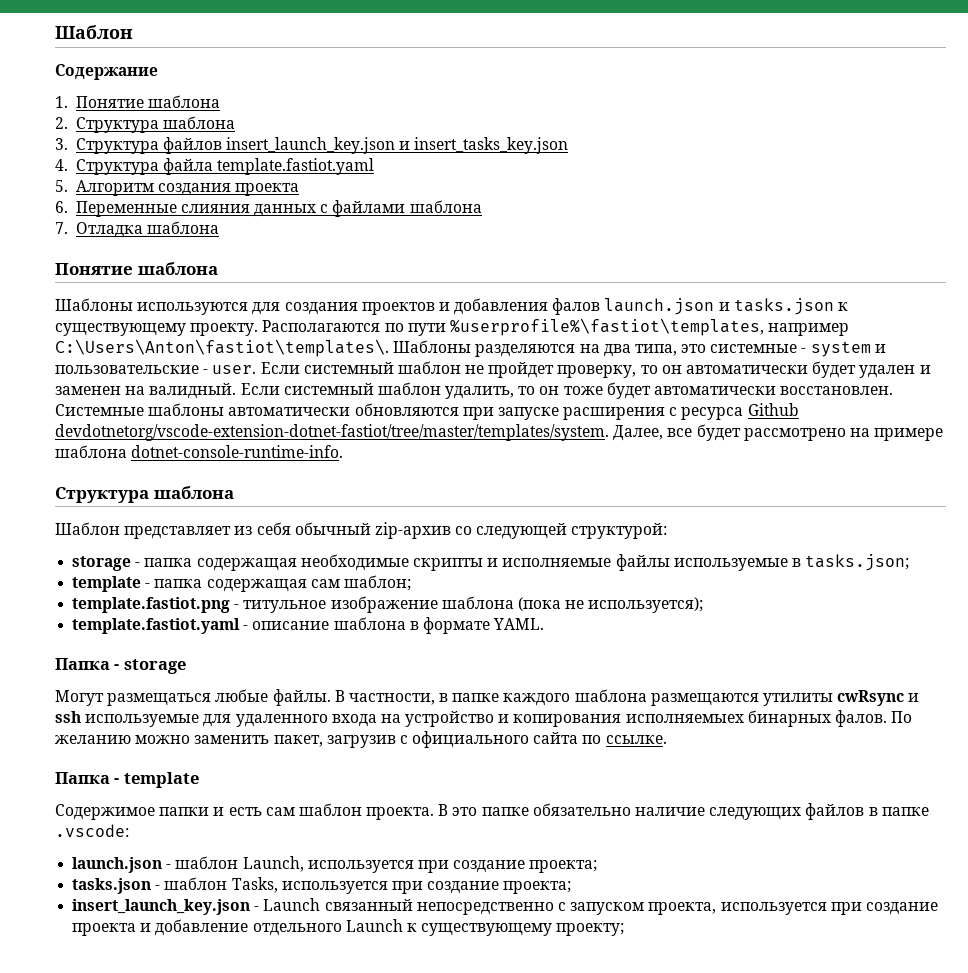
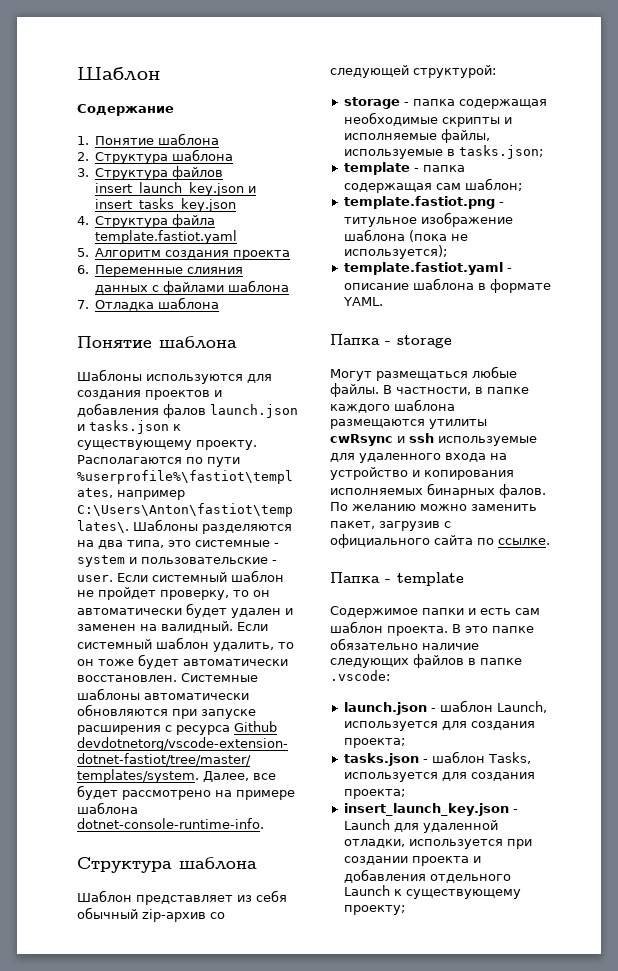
- storage - папка содержащая необходимые скрипты и исполняемые файлы используемые в tasks.json;
+ storage - папка содержащая необходимые скрипты и исполняемые файлы, используемые в tasks.json;
- В частности, в папке каждого шаблона размещаются утилиты cwRsync и ssh используемые для удаленного входа на устройство и копирования исполняемыех бинарных фалов.
+ В частности, в папке каждого шаблона размещаются утилиты cwRsync и ssh используемые для удаленного входа на устройство и копирования исполняемых бинарных фалов.
- launch.json - шаблон Launch, используется при создание проекта;
+ launch.json - шаблон Launch, используется для создания проекта;
- tasks.json - шаблон Tasks, используется при создание проекта;
+ tasks.json - шаблон Tasks, используется для создания проекта;
- insert_launch_key.json - Launch связанный непосредственно с запуском проекта, используется при создание проекта и добавление отдельного Launch к существующему проекту;
+ insert_launch_key.json - Launch для удаленной отладки, используется при создании проекта и добавления отдельного Launch к существующему проекту;

